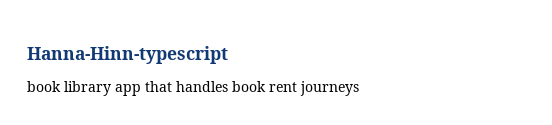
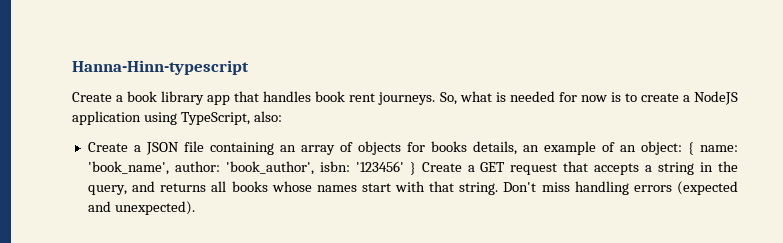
- book library app that handles book rent journeys
+ Create a book library app that handles book rent journeys. So, what is needed for now is to create a NodeJS application using TypeScript, also:
+ Create a JSON file containing an array of objects for books details, an example of an object: { name: 'book_name', author: 'book_author', isbn: '123456' } Create a GET request that accepts a string in the query, and returns all books whose names start with that string. Don't miss handling errors (expected and unexpected).

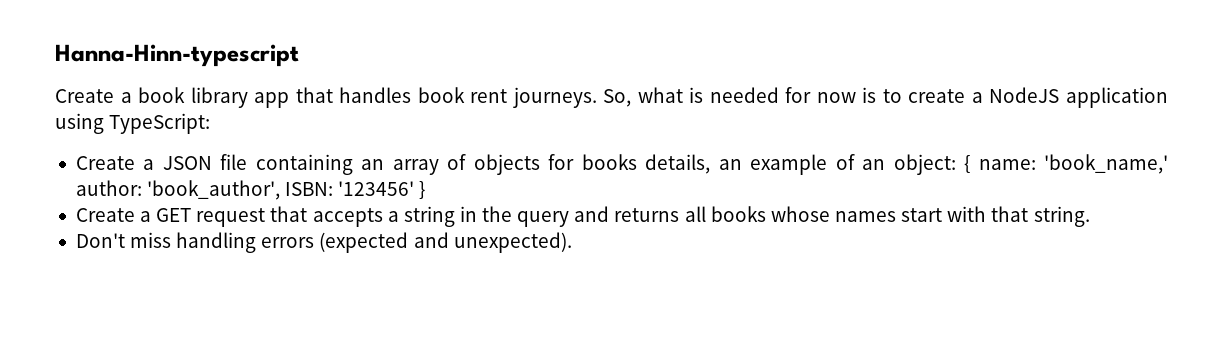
- So, what is needed for now is to create a NodeJS application using TypeScript, also:
+ So, what is needed for now is to create a NodeJS application using TypeScript:
- Create a JSON file containing an array of objects for books details, an example of an object: { name: 'book_name', author: 'book_author', isbn: '123456' } Create a GET request that accepts a string in the query, and returns all books whose names start with that string. Don't miss handling errors (expected and unexpected).
+ Create a JSON file containing an array of objects for books details, an example of an object: { name: 'book_name,' author: 'book_author', ISBN: '123456' }
+ Create a GET request that accepts a string in the query and returns all books whose names start with that string.
+ Don't miss handling errors (expected and unexpected).

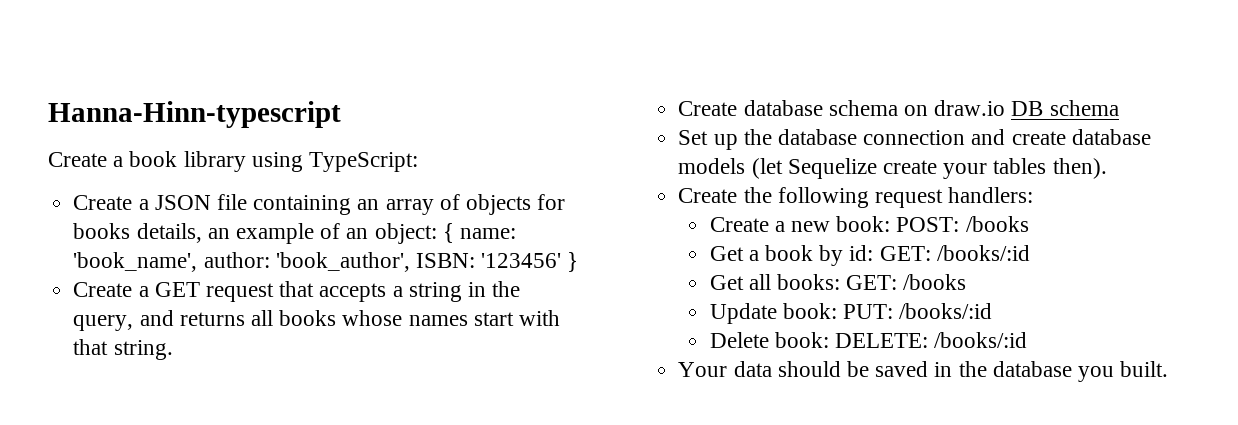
- Create a book library app that handles book rent journeys. So, what is needed for now is to create a NodeJS application using TypeScript:
+ Create a book library using TypeScript:
- Create a JSON file containing an array of objects for books details, an example of an object: { name: 'book_name,' author: 'book_author', ISBN: '123456' }
+ Create a JSON file containing an array of objects for books details, an example of an object: { name: 'book_name', author: 'book_author', ISBN: '123456' }
- Create a GET request that accepts a string in the query and returns all books whose names start with that string.
+ Create a GET request that accepts a string in the query, and returns all books whose names start with that string.
- Don't miss handling errors (expected and unexpected).
+ Create database schema on draw.io DB schema
+ Set up the database connection and create database models (let Sequelize create your tables then).
+ Create the following request handlers:
+ Create a new book: POST: /books
+ Get a book by id: GET: /books/:id
+ Get all books: GET: /books
+ Update book: PUT: /books/:id
+ Delete book: DELETE: /books/:id
+ Your data should be saved in the database you built.

